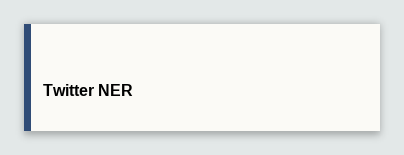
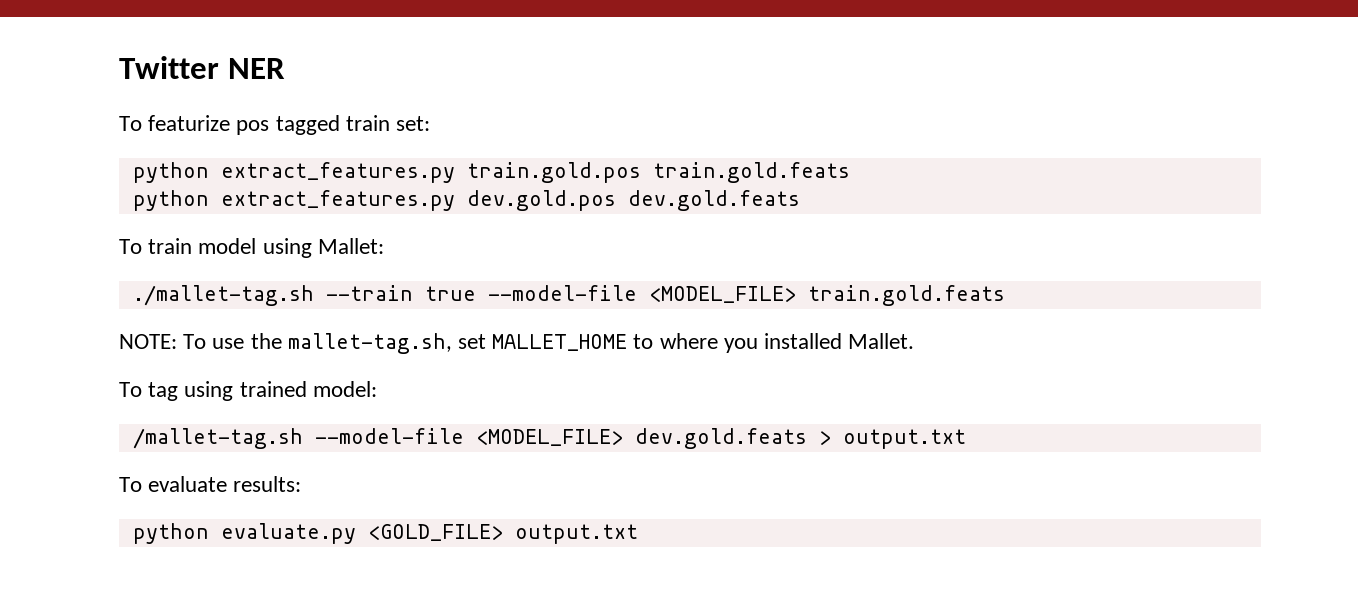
+ To featurize pos tagged train set:
+ python extract_features.py train.gold.pos train.gold.feats
+ python extract_features.py dev.gold.pos dev.gold.feats
+ To train model using Mallet:
+ ./mallet-tag.sh --train true --model-file <MODEL_FILE> train.gold.feats
+ NOTE: To use the mallet-tag.sh, set MALLET_HOME to where you installed Mallet.
+ To tag using trained model:
+ /mallet-tag.sh --model-file <MODEL_FILE> dev.gold.feats > output.txt
+ To evaluate results:
+ python evaluate.py <GOLD_FILE> output.txt

